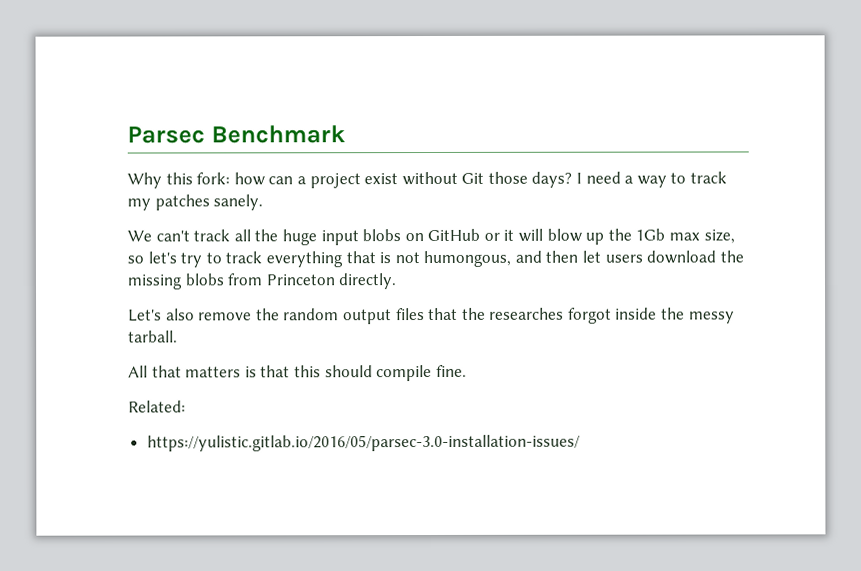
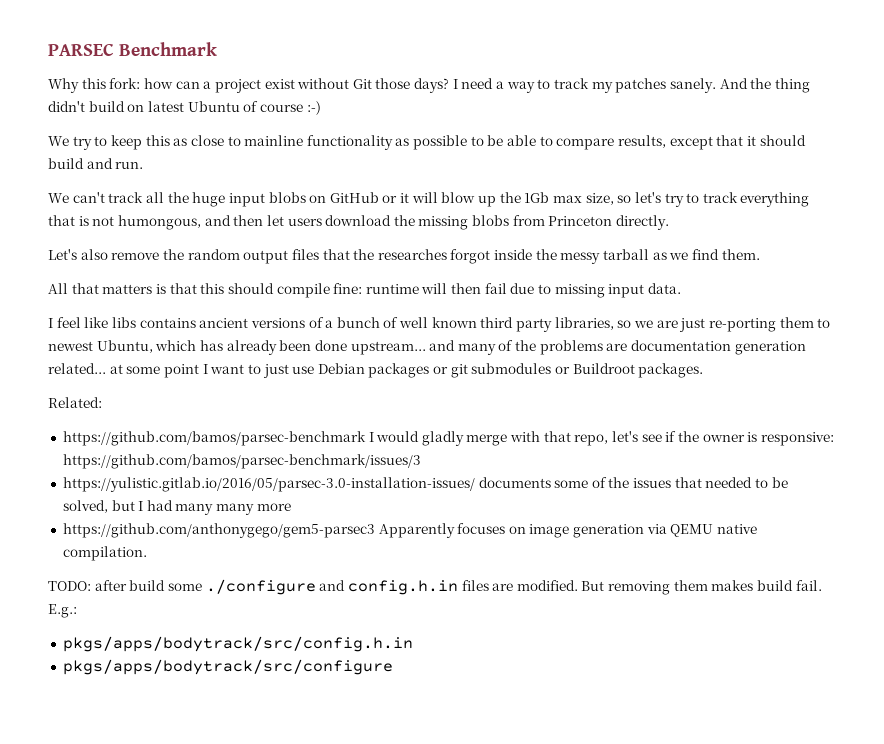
- Parsec Benchmark
+ PARSEC Benchmark
+ And the thing didn't build on latest Ubuntu of course :-)
+ We try to keep this as close to mainline functionality as possible to be able to compare results, except that it should build and run.
- Let's also remove the random output files that the researches forgot inside the messy tarball.
+ Let's also remove the random output files that the researches forgot inside the messy tarball as we find them.
- All that matters is that this should compile fine.
+ All that matters is that this should compile fine: runtime will then fail due to missing input data.
+ I feel like libs contains ancient versions of a bunch of well known third party libraries, so we are just re-porting them to newest Ubuntu, which has already been done upstream... and many of the problems are documentation generation related... at some point I want to just use Debian packages or git submodules or Buildroot packages.
  Related:
- https://yulistic.gitlab.io/2016/05/parsec-3.0-installation-issues/
+ https://github.com/bamos/parsec-benchmark I would gladly merge with that repo, let's see if the owner is responsive: https://github.com/bamos/parsec-benchmark/issues/3
+ https://yulistic.gitlab.io/2016/05/parsec-3.0-installation-issues/ documents some of the issues that needed to be solved, but I had many many more
+ https://github.com/anthonygego/gem5-parsec3 Apparently focuses on image generation via QEMU native compilation.
+ TODO: after build some ./configure and config.h.in files are modified. But removing them makes build fail. E.g.:
+ pkgs/apps/bodytrack/src/config.h.in
+ pkgs/apps/bodytrack/src/configure

